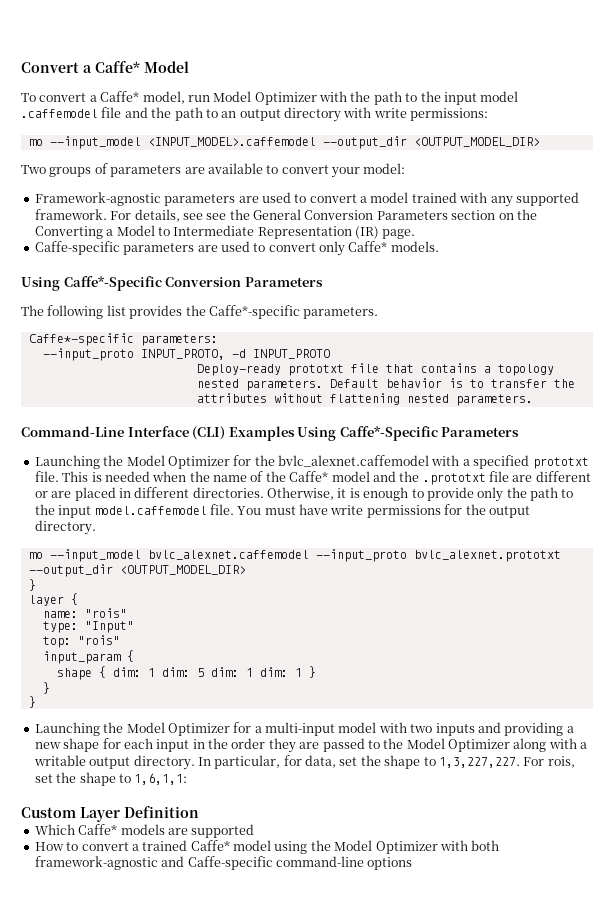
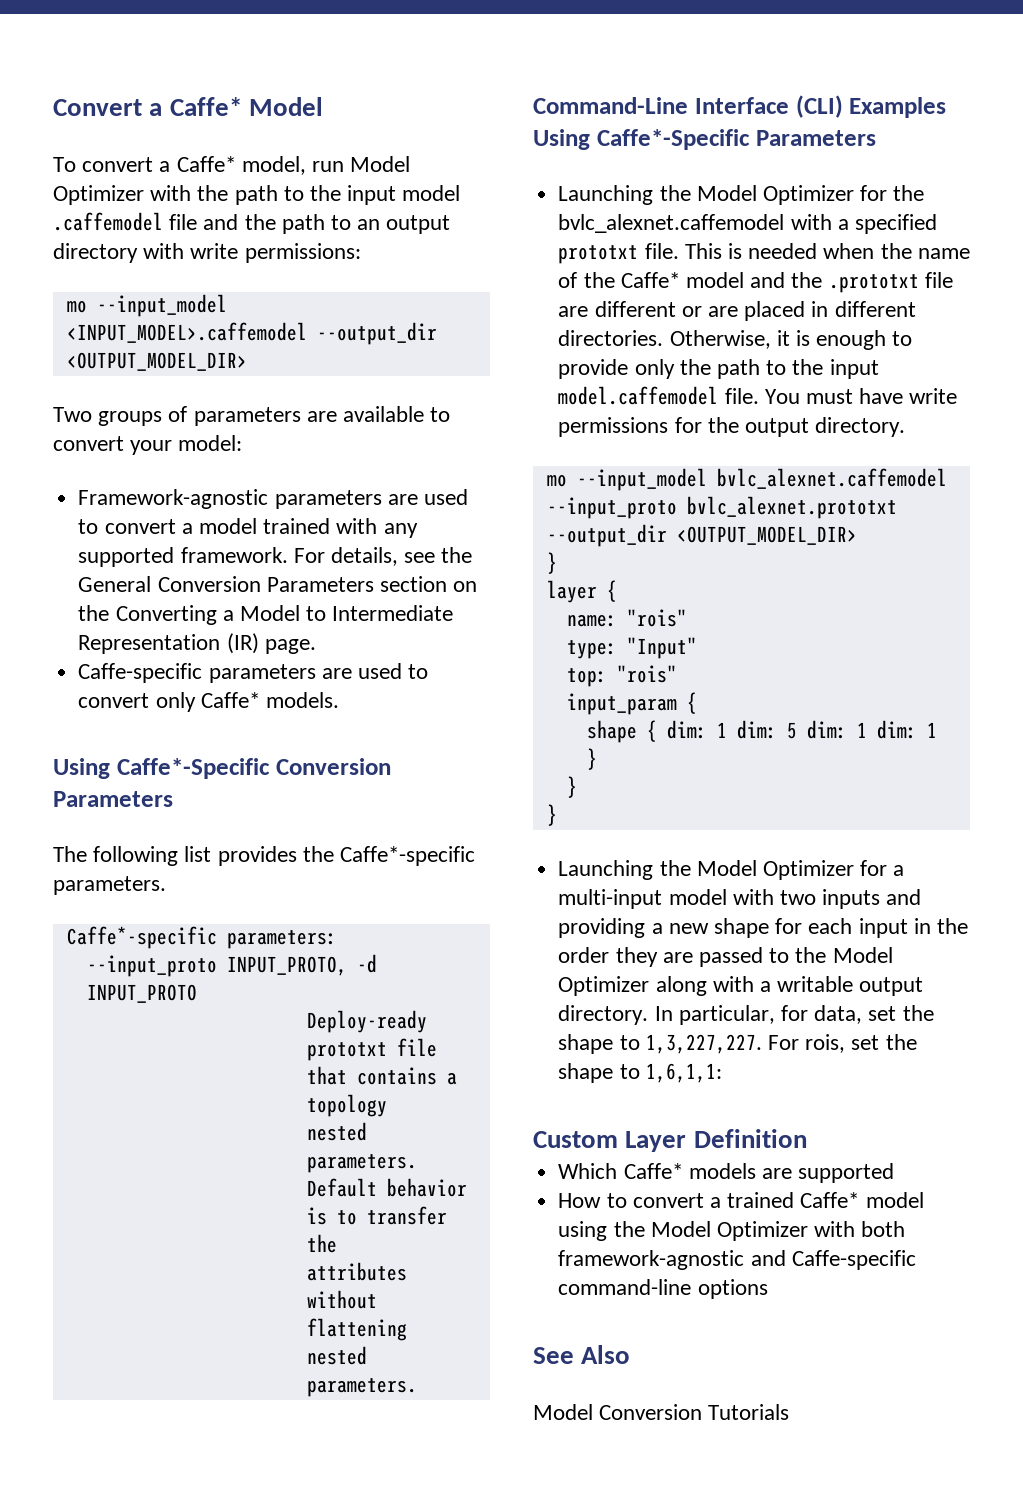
- For details, see see the General Conversion Parameters section on the Converting a Model to Intermediate Representation (IR) page.
+ For details, see the General Conversion Parameters section on the Converting a Model to Intermediate Representation (IR) page.
+ See Also
+ Model Conversion Tutorials

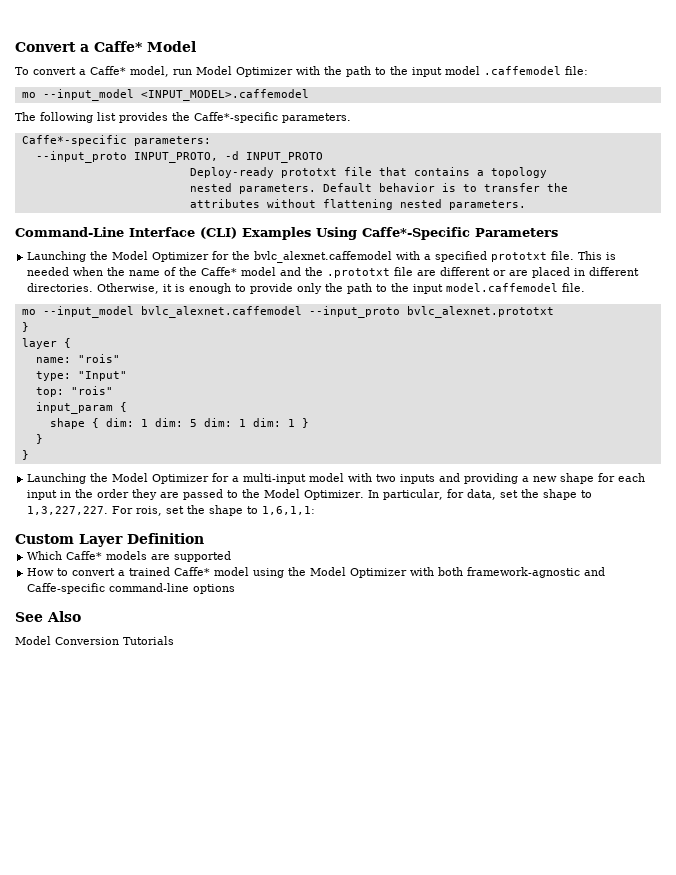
- To convert a Caffe* model, run Model Optimizer with the path to the input model .caffemodel file and the path to an output directory with write permissions:
- mo --input_model <INPUT_MODEL>.caffemodel --output_dir <OUTPUT_MODEL_DIR>
- Two groups of parameters are available to convert your model:
- Framework-agnostic parameters are used to convert a model trained with any supported framework. For details, see the General Conversion Parameters section on the Converting a Model to Intermediate Representation (IR) page.
- Caffe-specific parameters are used to convert only Caffe* models.
- Using Caffe*-Specific Conversion Parameters
+ To convert a Caffe* model, run Model Optimizer with the path to the input model .caffemodel file:
+ mo --input_model <INPUT_MODEL>.caffemodel
- You must have write permissions for the output directory.
- mo --input_model bvlc_alexnet.caffemodel --input_proto bvlc_alexnet.prototxt --output_dir <OUTPUT_MODEL_DIR>
+ mo --input_model bvlc_alexnet.caffemodel --input_proto bvlc_alexnet.prototxt
- Launching the Model Optimizer for a multi-input model with two inputs and providing a new shape for each input in the order they are passed to the Model Optimizer along with a writable output directory.
+ Launching the Model Optimizer for a multi-input model with two inputs and providing a new shape for each input in the order they are passed to the Model Optimizer.

